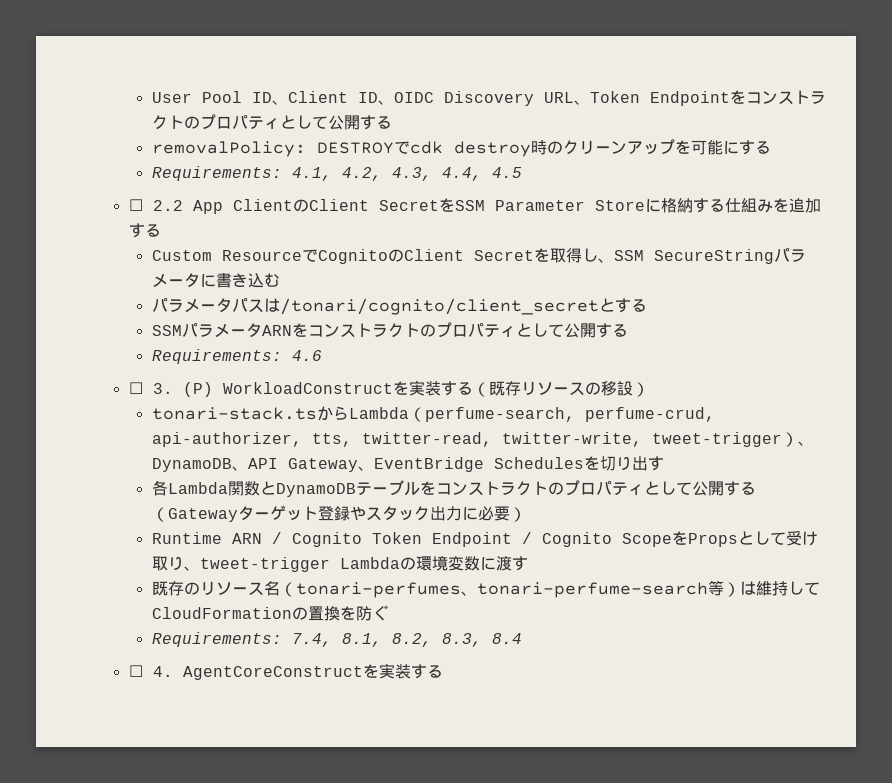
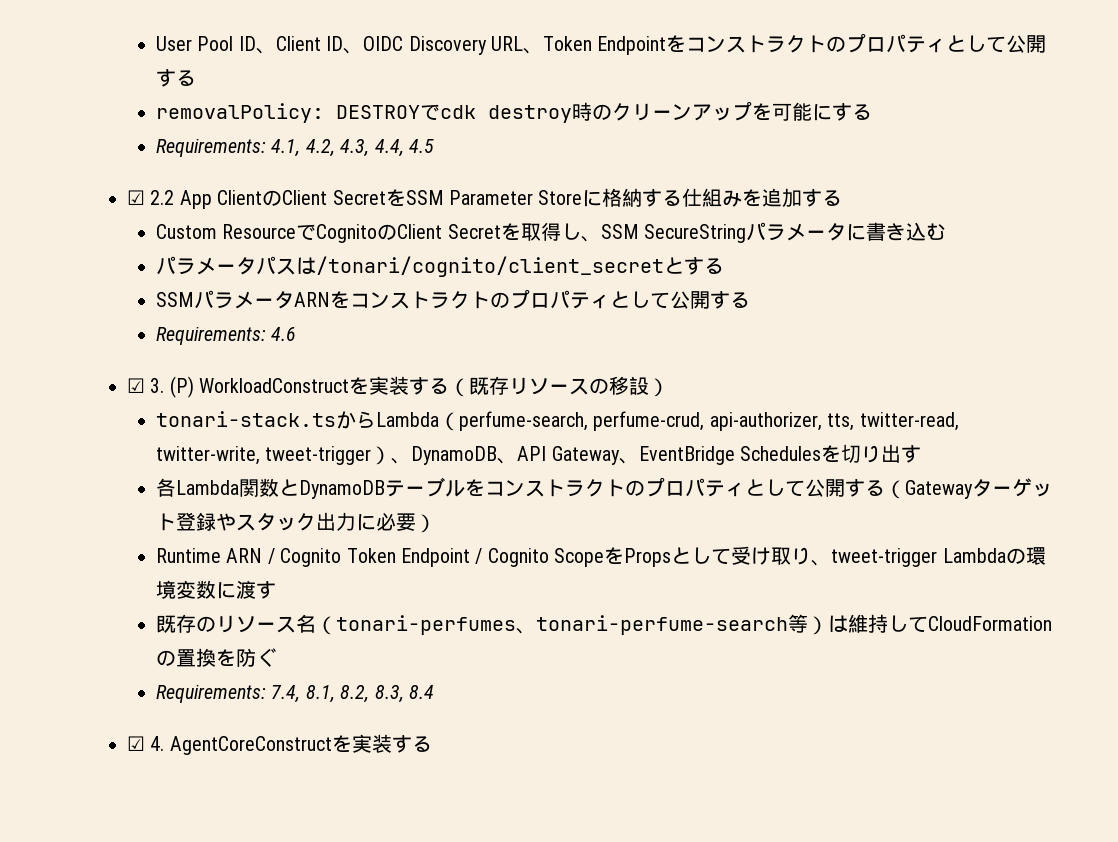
- ☐ 2.2 App ClientのClient SecretをSSM Parameter Storeに格納する仕組みを追加する
+ ☑ 2.2 App ClientのClient SecretをSSM Parameter Storeに格納する仕組みを追加する
- ☐ 3. (P) WorkloadConstructを実装する（既存リソースの移設）
+ ☑ 3. (P) WorkloadConstructを実装する（既存リソースの移設）
- ☐ 4. AgentCoreConstructを実装する
+ ☑ 4. AgentCoreConstructを実装する

